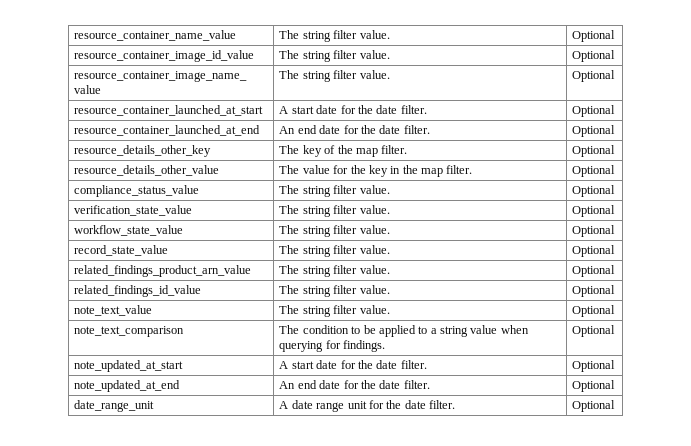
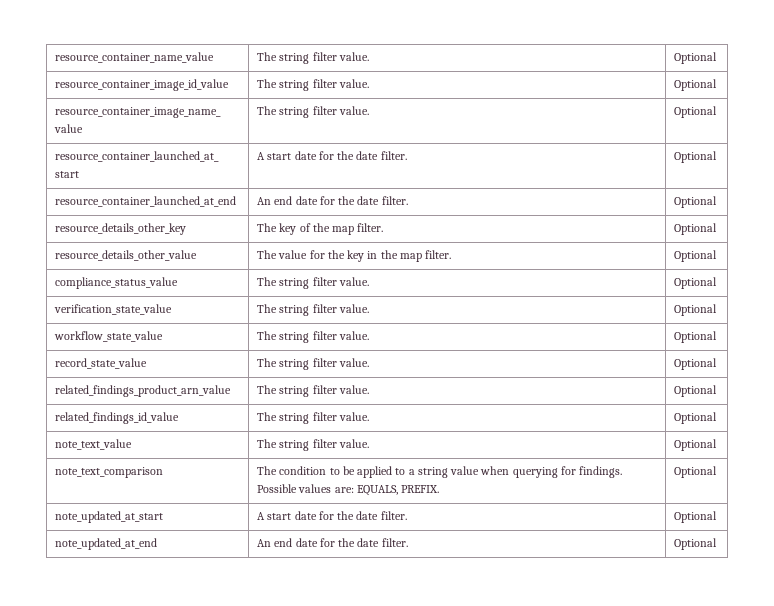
- note_text_comparison | The condition to be applied to a string value when querying for findings. | Optional
+ note_text_comparison | The condition to be applied to a string value when querying for findings. Possible values are: EQUALS, PREFIX. | Optional
- date_range_unit | A date range unit for the date filter. | Optional

